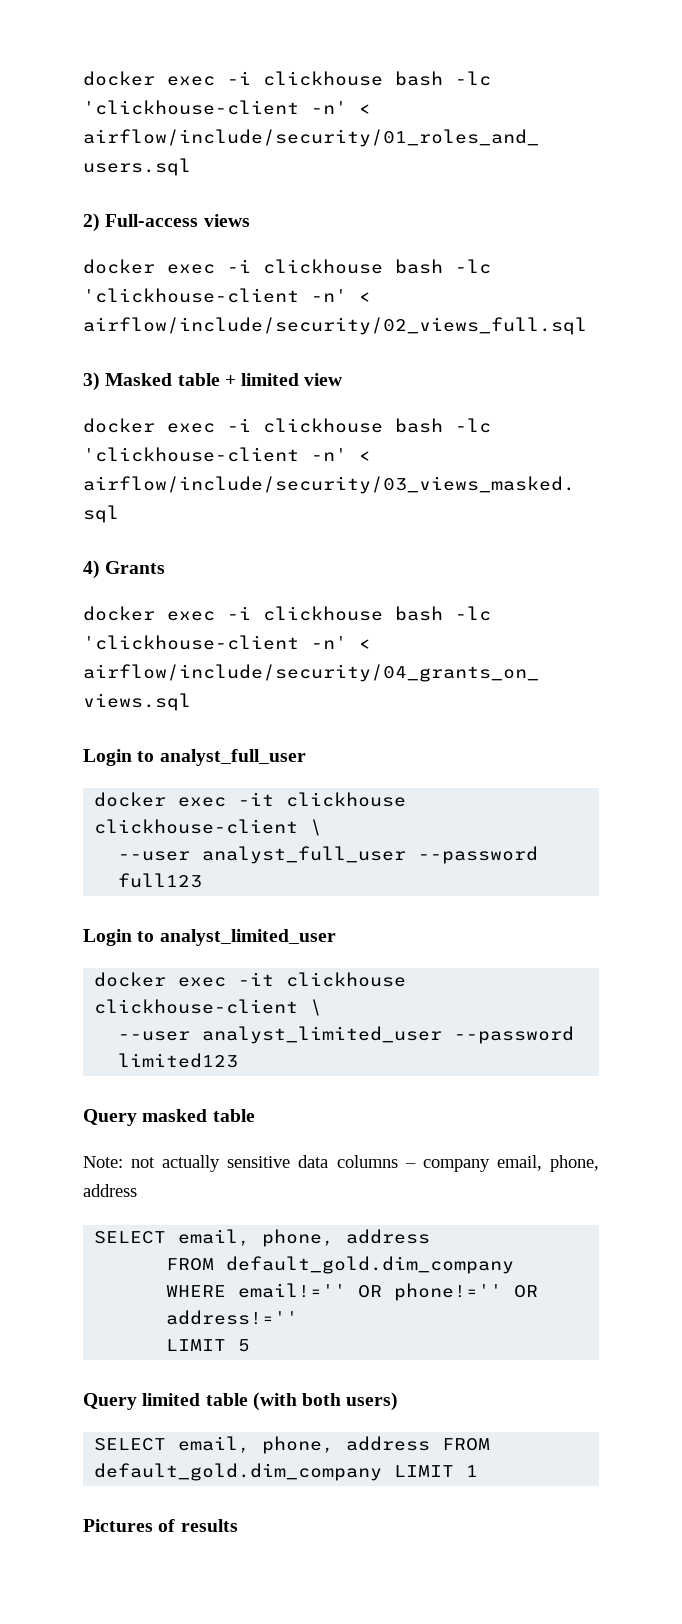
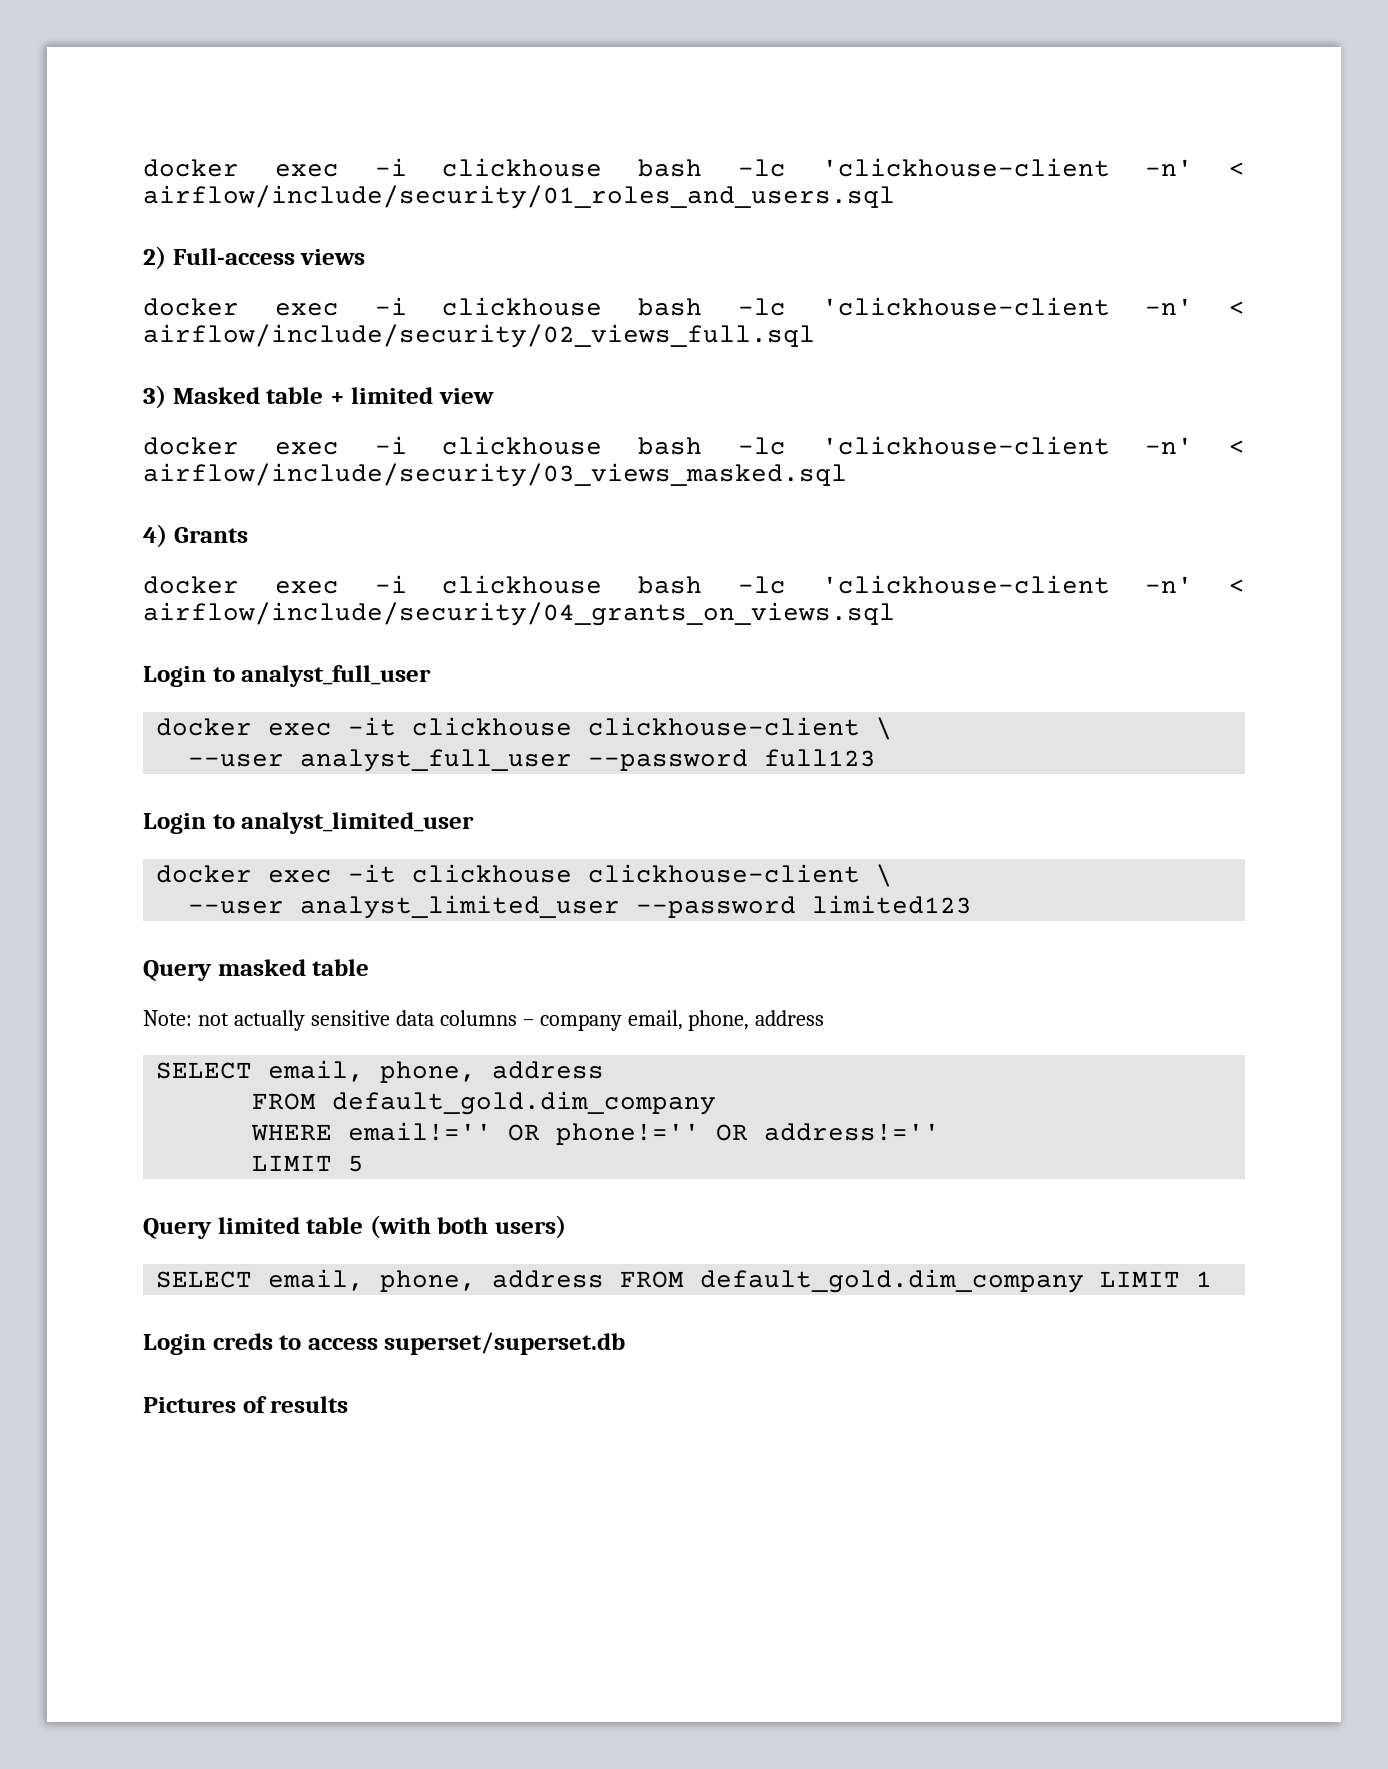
+ Login creds to access superset/superset.db

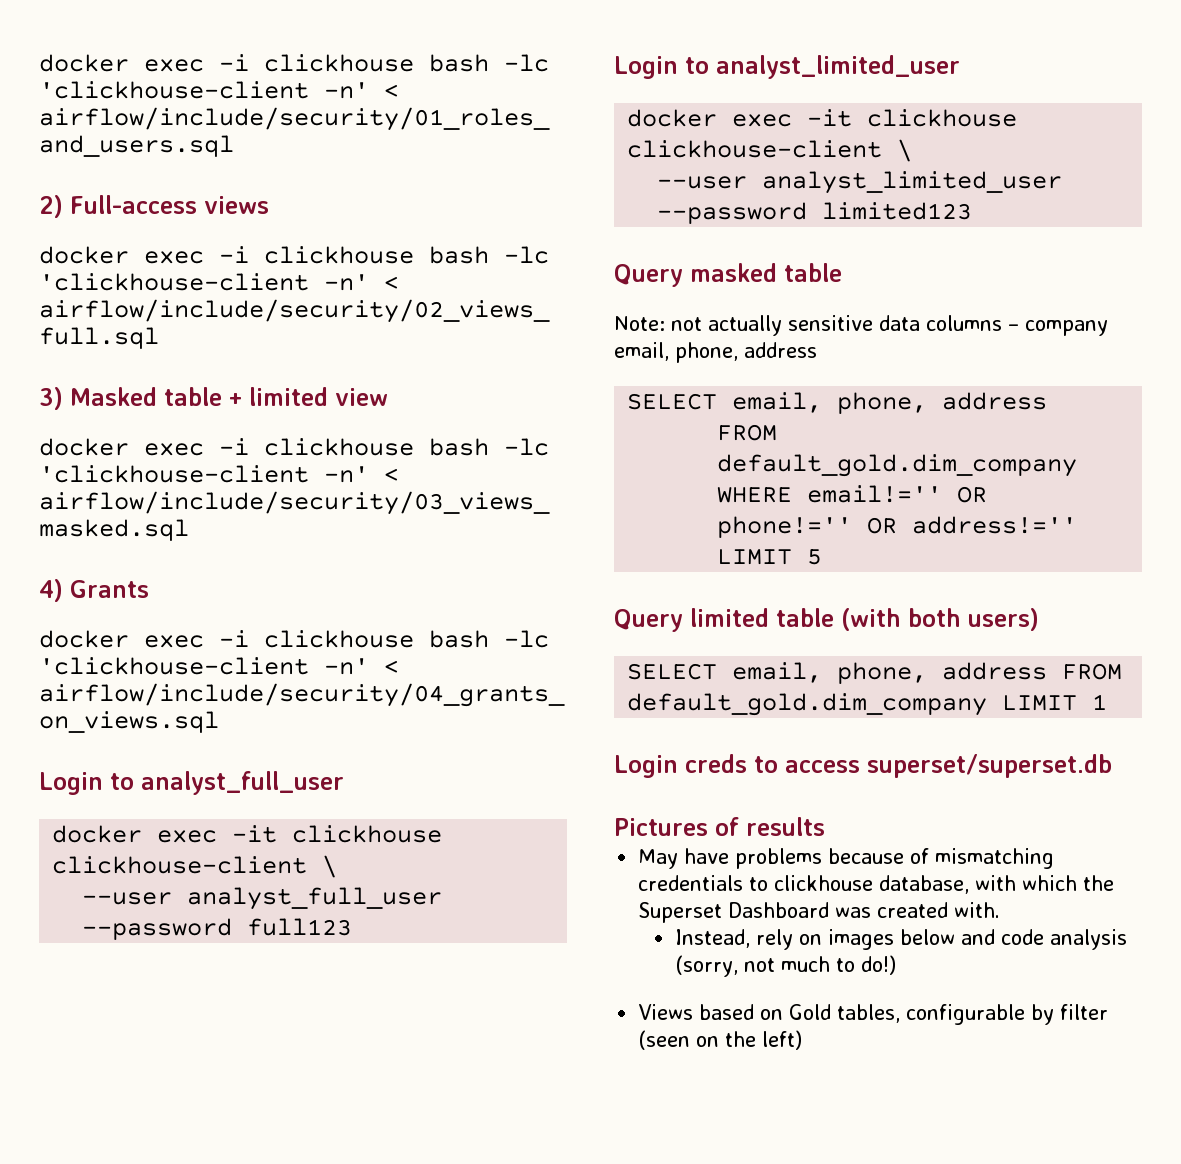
+ May have problems because of mismatching credentials to clickhouse database, with which the Superset Dashboard was created with.
+ Instead, rely on images below and code analysis (sorry, not much to do!)
+ Views based on Gold tables, configurable by filter (seen on the left)

